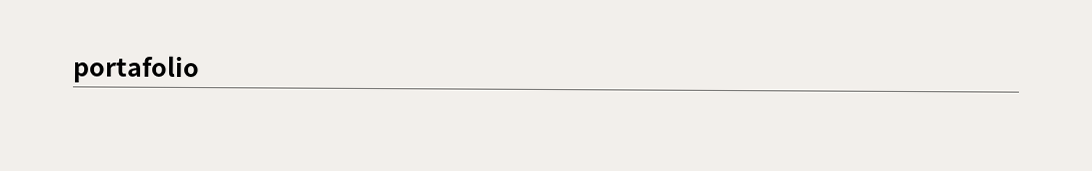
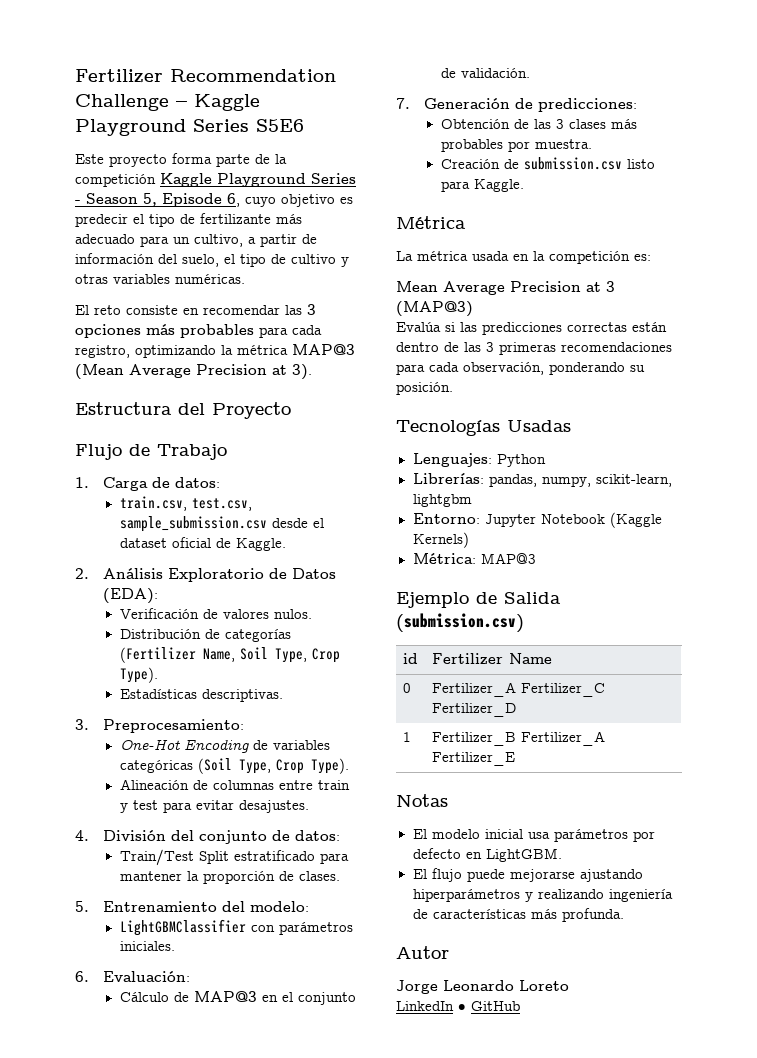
- portafolio
+ Fertilizer Recommendation Challenge – Kaggle Playground Series S5E6
+ Este proyecto forma parte de la competición Kaggle Playground Series - Season 5, Episode 6, cuyo objetivo es predecir el tipo de fertilizante más adecuado para un cultivo, a partir de información del suelo, el tipo de cultivo y otras variables numéricas.
+ El reto consiste en recomendar las 3 opciones más probables para cada registro, optimizando la métrica MAP@3 (Mean Average Precision at 3).
+ Estructura del Proyecto
+ Flujo de Trabajo
+ 1. Carga de datos:
+ train.csv, test.csv, sample_submission.csv desde el dataset oficial de Kaggle.
+ 2. Análisis Exploratorio de Datos (EDA):
+ Verificación de valores nulos.
+ Distribución de categorías (Fertilizer Name, Soil Type, Crop Type).
+ Estadísticas descriptivas.
+ 3. Preprocesamiento:
+ One-Hot Encoding de variables categóricas (Soil Type, Crop Type).
+ Alineación de columnas entre train y test para evitar desajustes.
+ 4. División del conjunto de datos:
+ Train/Test Split estratificado para mantener la proporción de clases.
+ 5. Entrenamiento del modelo:
+ LightGBMClassifier con parámetros iniciales.
+ 6. Evaluación:
+ Cálculo de MAP@3 en el conjunto de validación.
+ 7. Generación de predicciones:
+ Obtención de las 3 clases más probables por muestra.
+ Creación de submission.csv listo para Kaggle.
+ Métrica
+ La métrica usada en la competición es:
+ Mean Average Precision at 3 (MAP@3)
+ Evalúa si las predicciones correctas están dentro de las 3 primeras recomendaciones para cada observación, ponderando su posición.
+ Tecnologías Usadas
+ Lenguajes: Python
+ Librerías: pandas, numpy, scikit-learn, lightgbm
+ Entorno: Jupyter Notebook (Kaggle Kernels)
+ Métrica: MAP@3
+ Ejemplo de Salida (submission.csv)
+ id | Fertilizer Name
+ 0 | Fertilizer_A Fertilizer_C Fertilizer_D
+ 1 | Fertilizer_B Fertilizer_A Fertilizer_E
+ Notas
+ El modelo inicial usa parámetros por defecto en LightGBM.
+ El flujo puede mejorarse ajustando hiperparámetros y realizando ingeniería de características más profunda.
+ Autor
+ Jorge Leonardo Loreto
+ LinkedIn • GitHub

